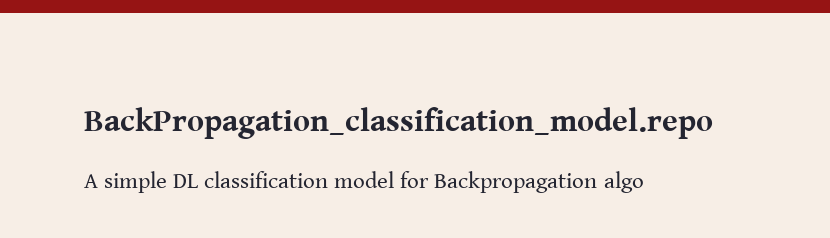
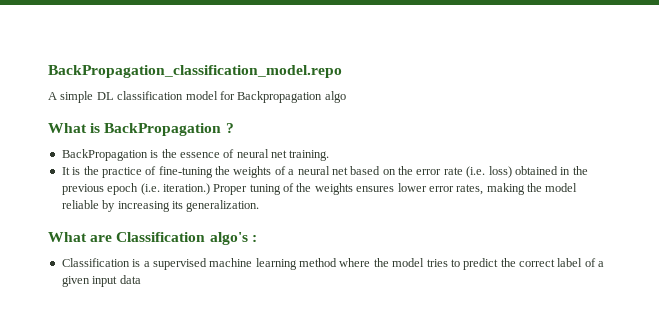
+ What is BackPropagation ?
+ BackPropagation is the essence of neural net training.
+ It is the practice of fine-tuning the weights of a neural net based on the error rate (i.e. loss) obtained in the previous epoch (i.e. iteration.) Proper tuning of the weights ensures lower error rates, making the model reliable by increasing its generalization.
+ What are Classification algo's :
+ Classification is a supervised machine learning method where the model tries to predict the correct label of a given input data

